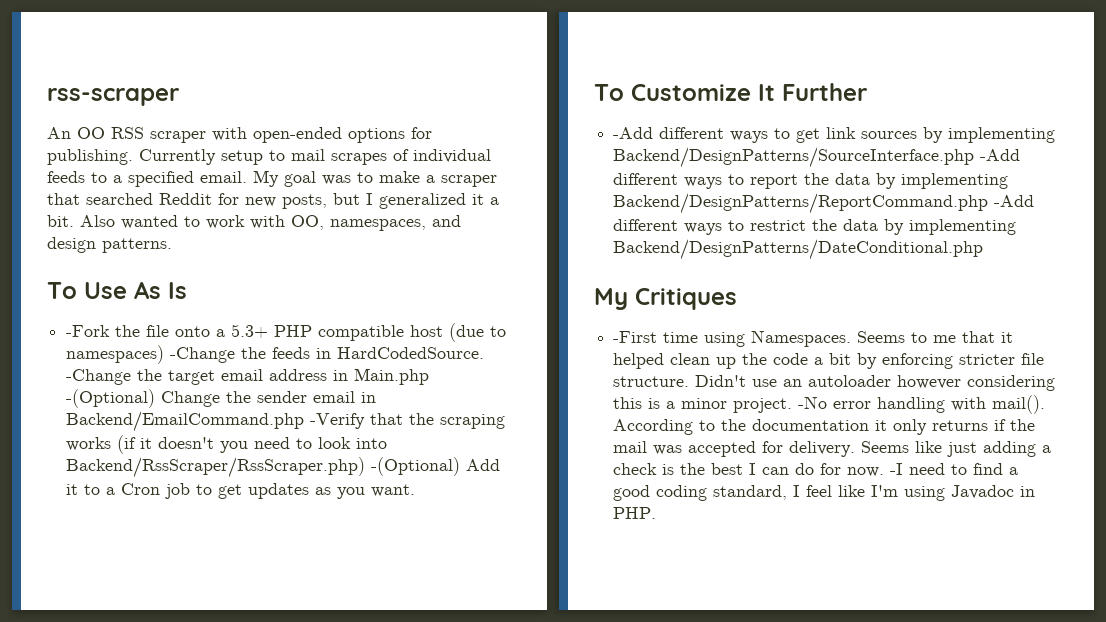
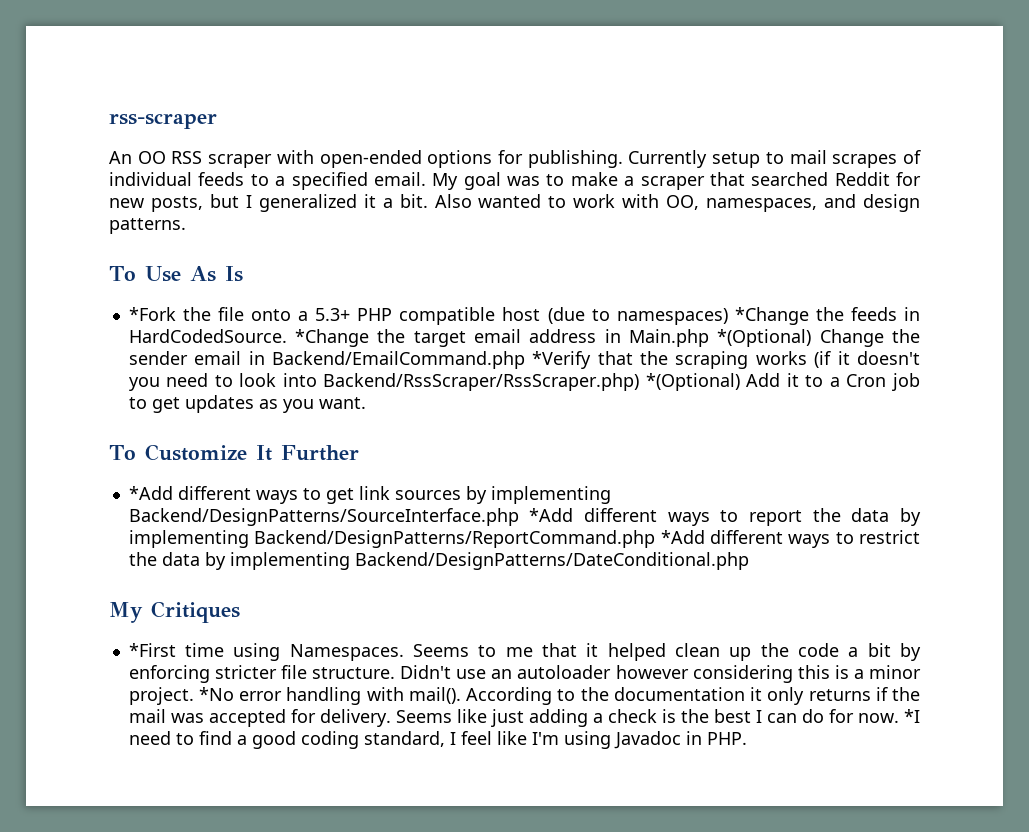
- -Fork the file onto a 5.3+ PHP compatible host (due to namespaces) -Change the feeds in HardCodedSource.
+ *Fork the file onto a 5.3+ PHP compatible host (due to namespaces) *Change the feeds in HardCodedSource.
- -Change the target email address in Main.php -(Optional) Change the sender email in Backend/EmailCommand.php -Verify that the scraping works (if it doesn't you need to look into Backend/RssScraper/RssScraper.php) -(Optional) Add it to a Cron job to get updates as you want.
+ *Change the target email address in Main.php *(Optional) Change the sender email in Backend/EmailCommand.php *Verify that the scraping works (if it doesn't you need to look into Backend/RssScraper/RssScraper.php) *(Optional) Add it to a Cron job to get updates as you want.
- -Add different ways to get link sources by implementing Backend/DesignPatterns/SourceInterface.php -Add different ways to report the data by implementing Backend/DesignPatterns/ReportCommand.php -Add different ways to restrict the data by implementing Backend/DesignPatterns/DateConditional.php
+ *Add different ways to get link sources by implementing Backend/DesignPatterns/SourceInterface.php *Add different ways to report the data by implementing Backend/DesignPatterns/ReportCommand.php *Add different ways to restrict the data by implementing Backend/DesignPatterns/DateConditional.php
- -First time using Namespaces.
+ *First time using Namespaces.
- -No error handling with mail().
+ *No error handling with mail().
- -I need to find a good coding standard, I feel like I'm using Javadoc in PHP.
+ *I need to find a good coding standard, I feel like I'm using Javadoc in PHP.

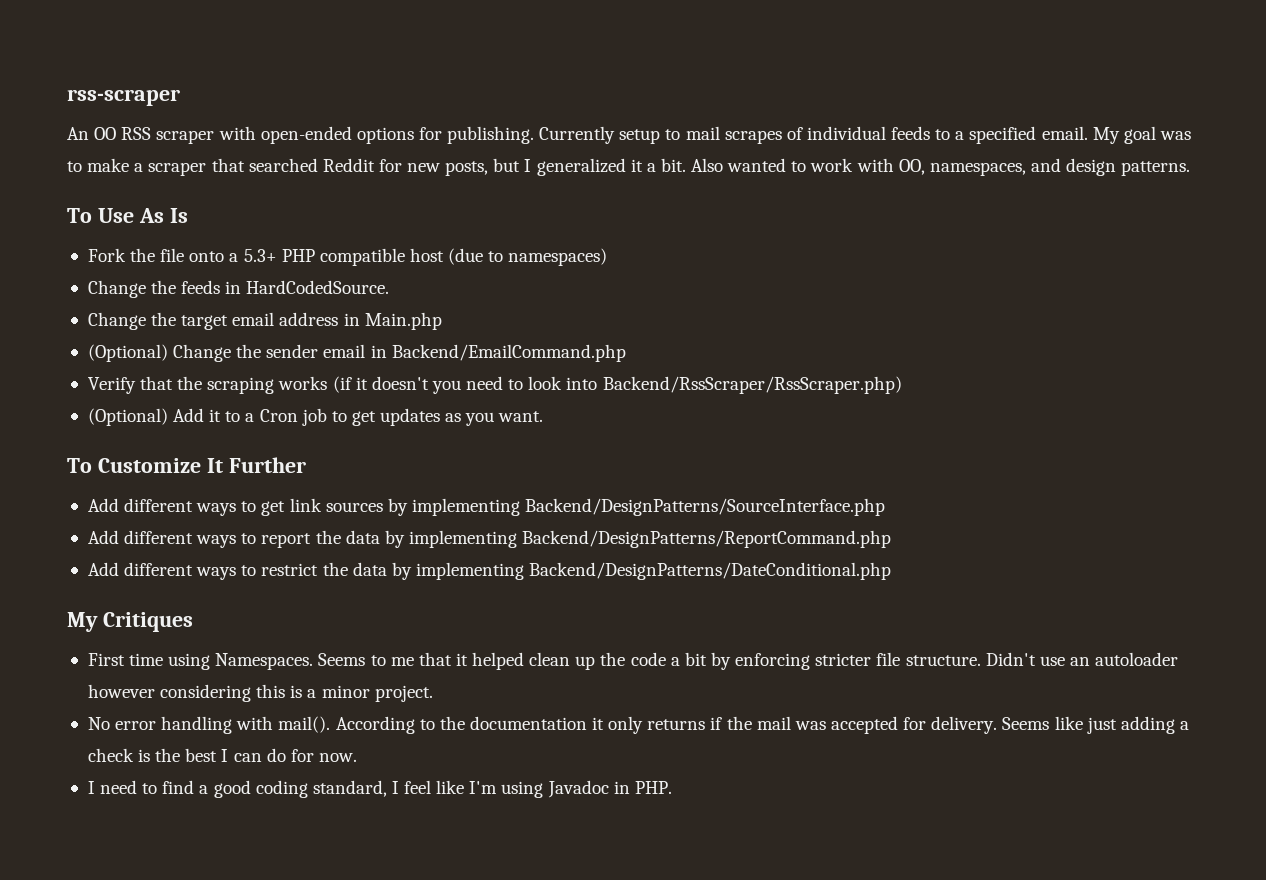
- *Fork the file onto a 5.3+ PHP compatible host (due to namespaces) *Change the feeds in HardCodedSource. *Change the target email address in Main.php *(Optional) Change the sender email in Backend/EmailCommand.php *Verify that the scraping works (if it doesn't you need to look into Backend/RssScraper/RssScraper.php) *(Optional) Add it to a Cron job to get updates as you want.
+ Fork the file onto a 5.3+ PHP compatible host (due to namespaces)
+ Change the feeds in HardCodedSource.
+ Change the target email address in Main.php
+ (Optional) Change the sender email in Backend/EmailCommand.php
+ Verify that the scraping works (if it doesn't you need to look into Backend/RssScraper/RssScraper.php)
+ (Optional) Add it to a Cron job to get updates as you want.
- *Add different ways to get link sources by implementing Backend/DesignPatterns/SourceInterface.php *Add different ways to report the data by implementing Backend/DesignPatterns/ReportCommand.php *Add different ways to restrict the data by implementing Backend/DesignPatterns/DateConditional.php
+ Add different ways to get link sources by implementing Backend/DesignPatterns/SourceInterface.php
+ Add different ways to report the data by implementing Backend/DesignPatterns/ReportCommand.php
+ Add different ways to restrict the data by implementing Backend/DesignPatterns/DateConditional.php
- *First time using Namespaces.
+ First time using Namespaces.
- Didn't use an autoloader however considering this is a minor project. *No error handling with mail().
+ Didn't use an autoloader however considering this is a minor project.
+ No error handling with mail().
- Seems like just adding a check is the best I can do for now. *I need to find a good coding standard, I feel like I'm using Javadoc in PHP.
+ Seems like just adding a check is the best I can do for now.
+ I need to find a good coding standard, I feel like I'm using Javadoc in PHP.

